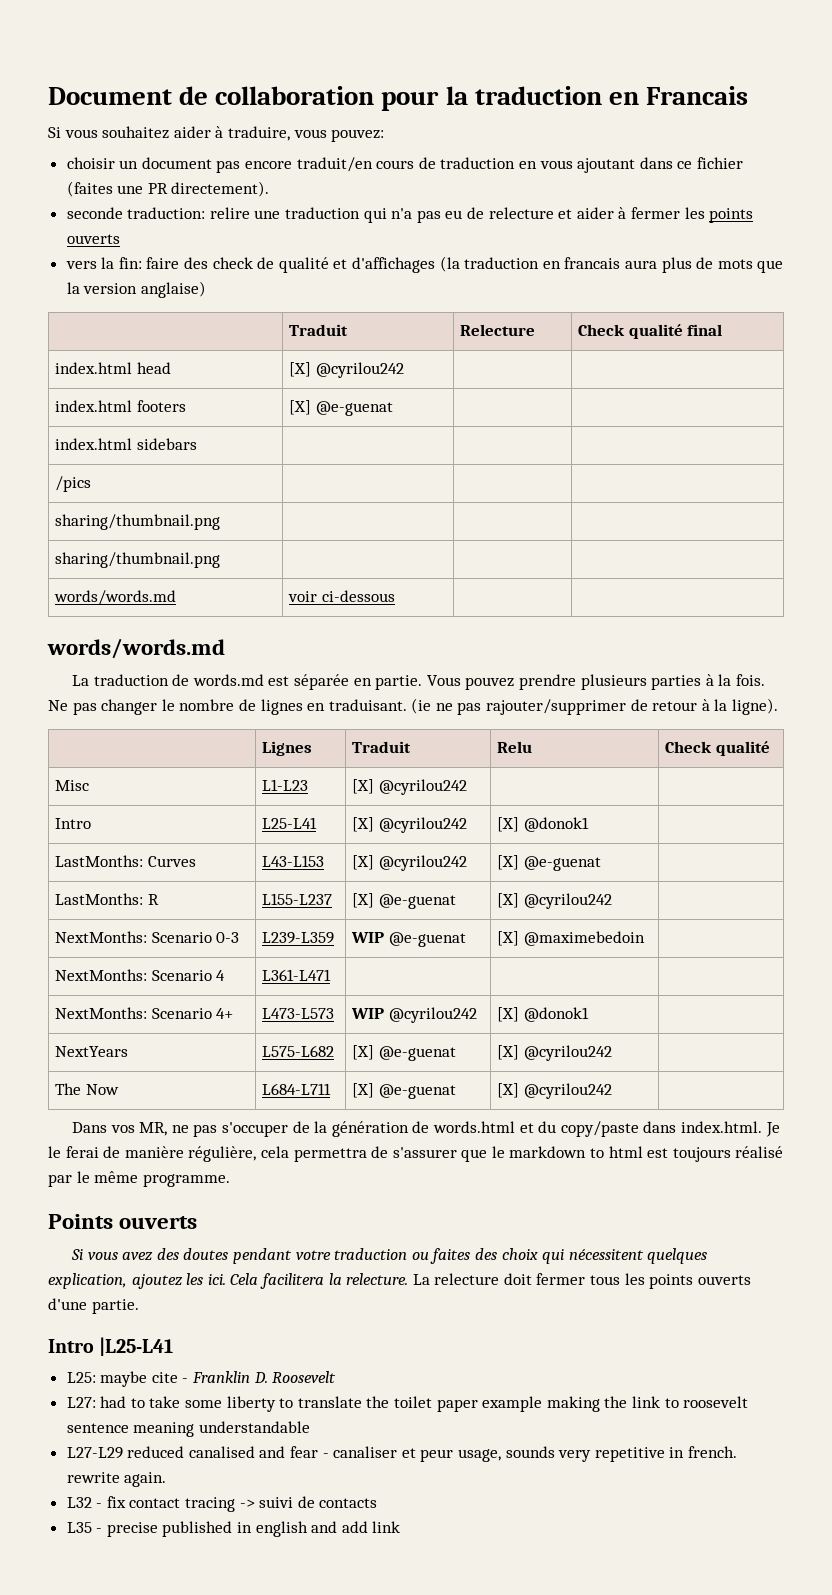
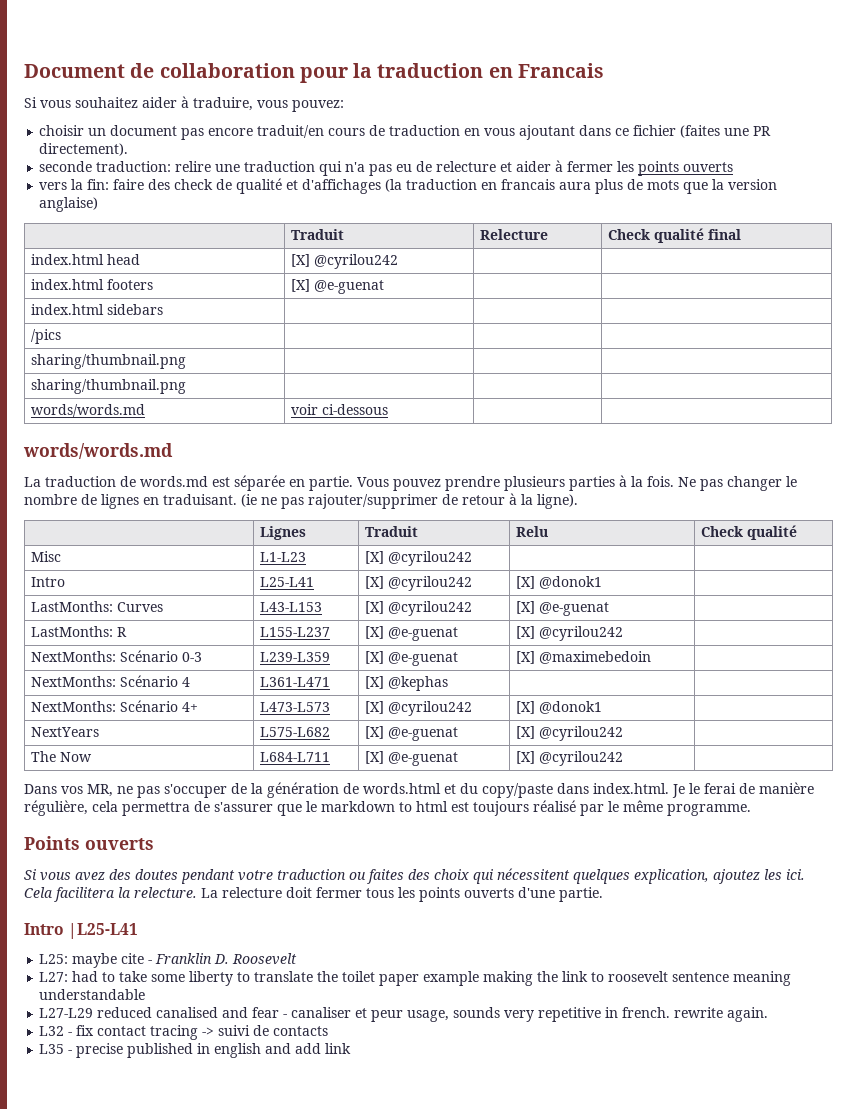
- NextMonths: Scenario 0-3 | L239-L359 | WIP @e-guenat | [X] @maximebedoin |
+ NextMonths: Scénario 0-3 | L239-L359 | [X] @e-guenat | [X] @maximebedoin |
- NextMonths: Scenario 4 | L361-L471 | | |
- NextMonths: Scenario 4+ | L473-L573 | WIP @cyrilou242 | [X] @donok1 |
+ NextMonths: Scénario 4 | L361-L471 | [X] @kephas | |
+ NextMonths: Scénario 4+ | L473-L573 | [X] @cyrilou242 | [X] @donok1 |

